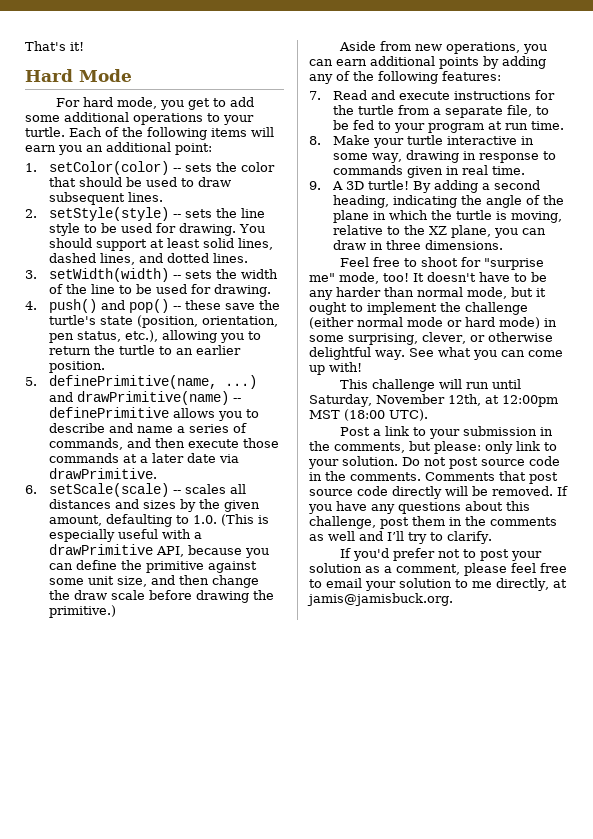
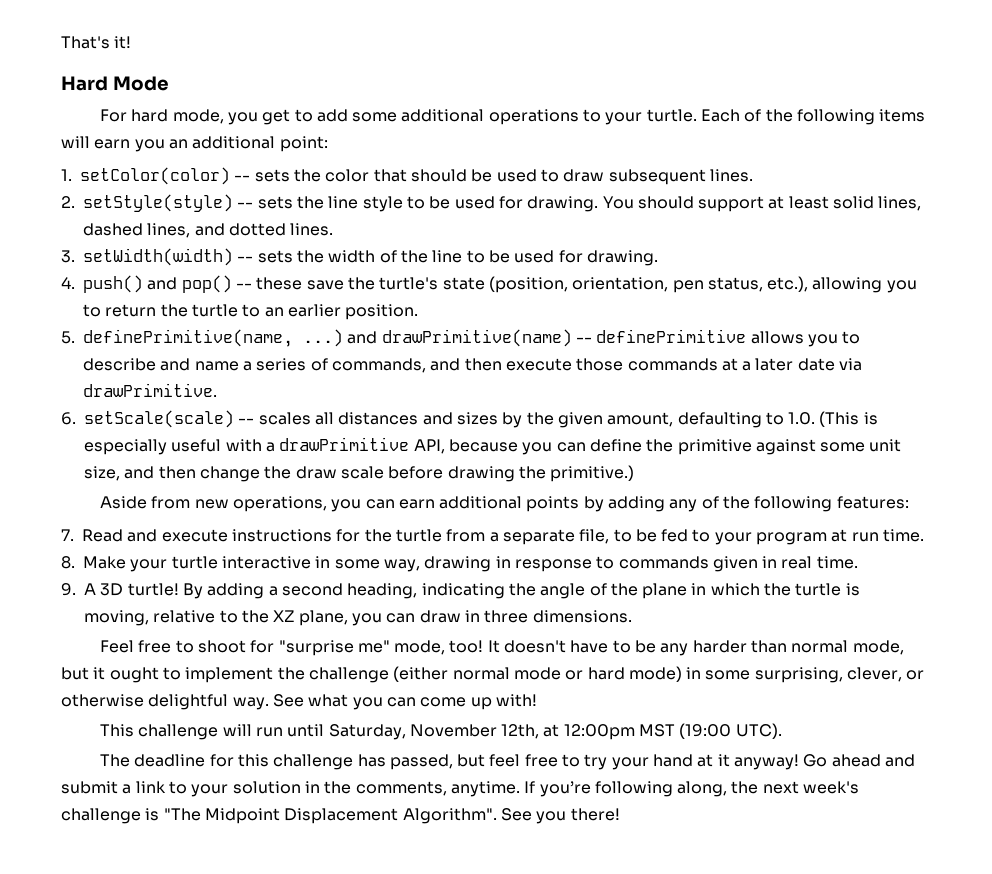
- This challenge will run until Saturday, November 12th, at 12:00pm MST (18:00 UTC).
+ This challenge will run until Saturday, November 12th, at 12:00pm MST (19:00 UTC).
- Post a link to your submission in the comments, but please: only link to your solution. Do not post source code in the comments. Comments that post source code directly will be removed. If you have any questions about this challenge, post them in the comments as well and I’ll try to clarify.
- If you'd prefer not to post your solution as a comment, please feel free to email your solution to me directly, at jamis@jamisbuck.org.
+ The deadline for this challenge has passed, but feel free to try your hand at it anyway! Go ahead and submit a link to your solution in the comments, anytime. If you’re following along, the next week's challenge is "The Midpoint Displacement Algorithm". See you there!

